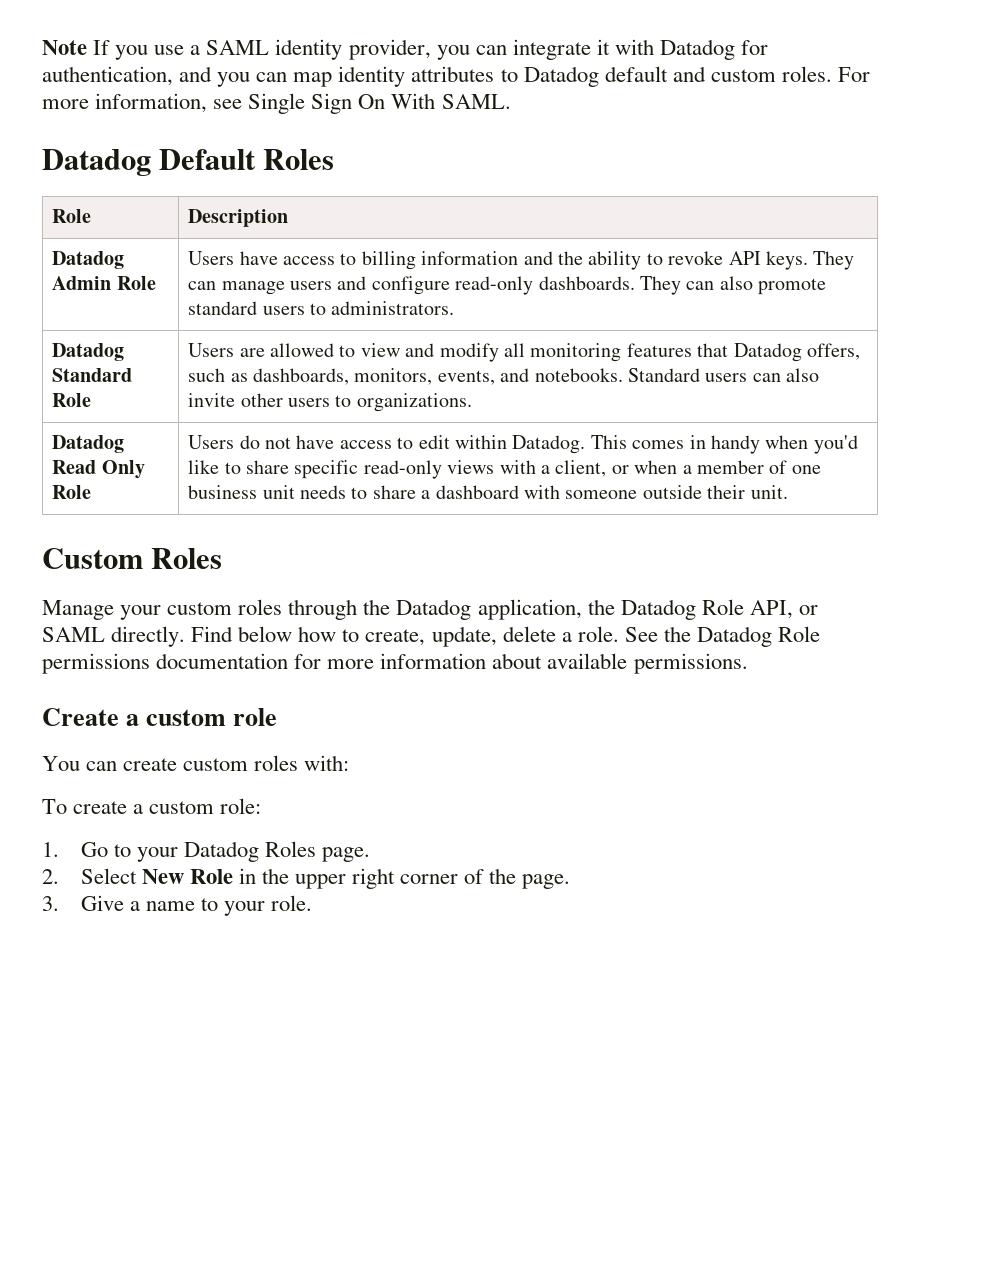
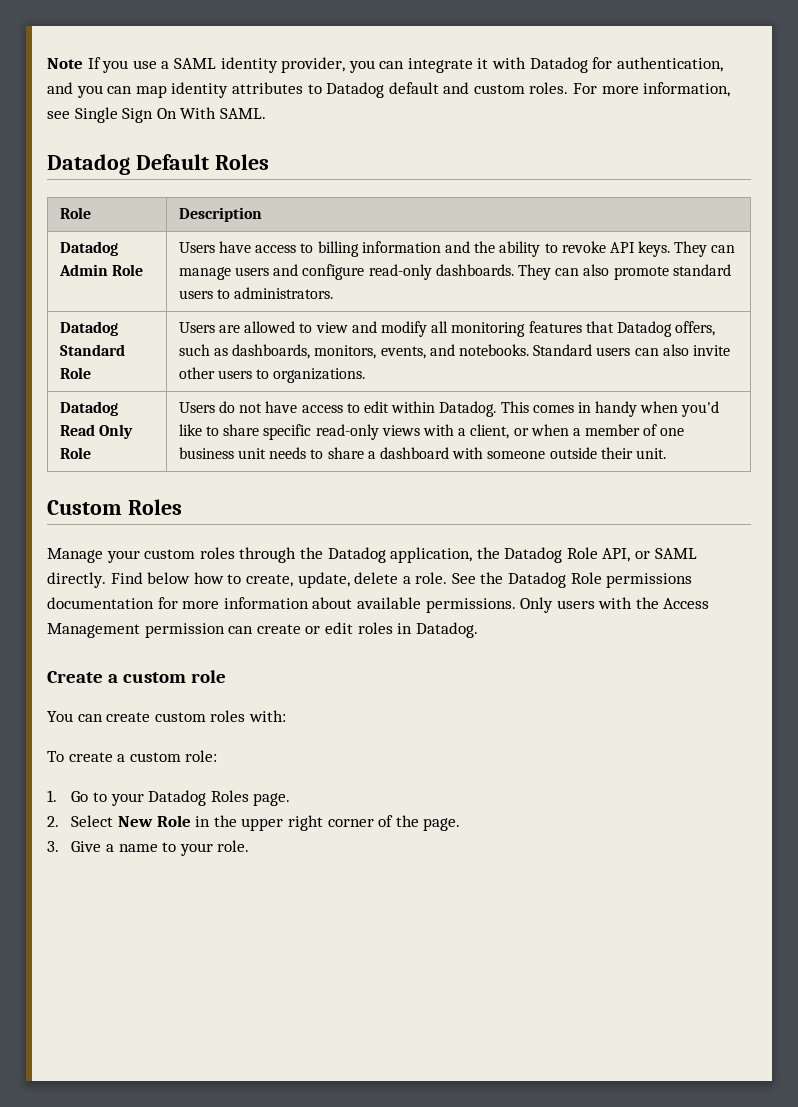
+ Only users with the Access Management permission can create or edit roles in Datadog.

